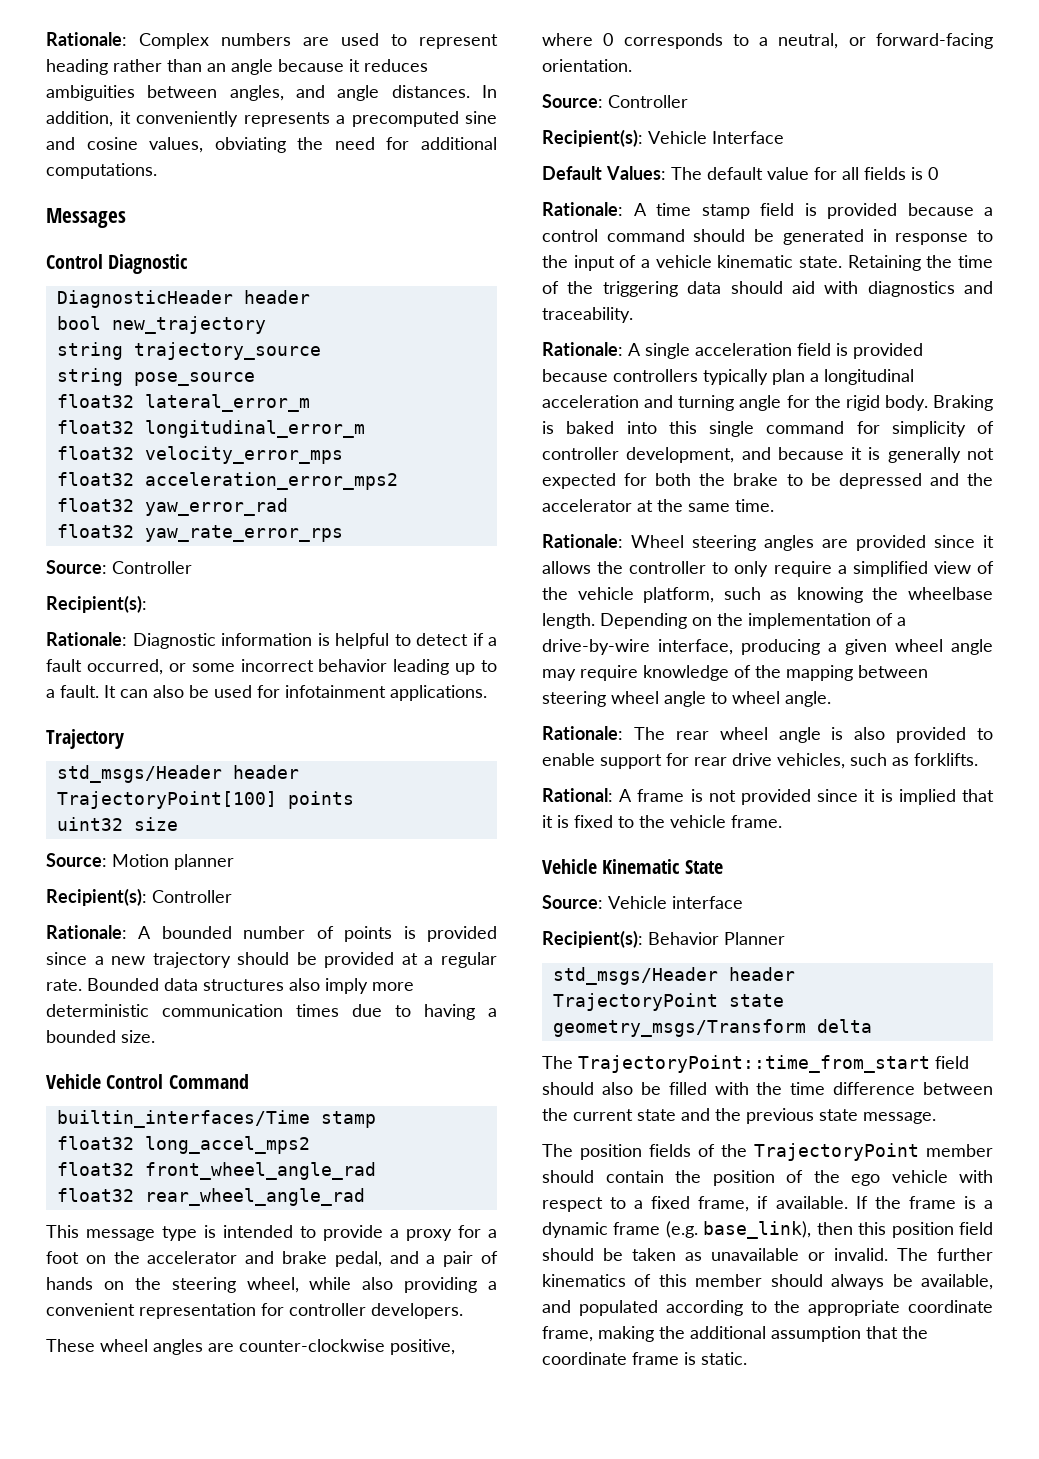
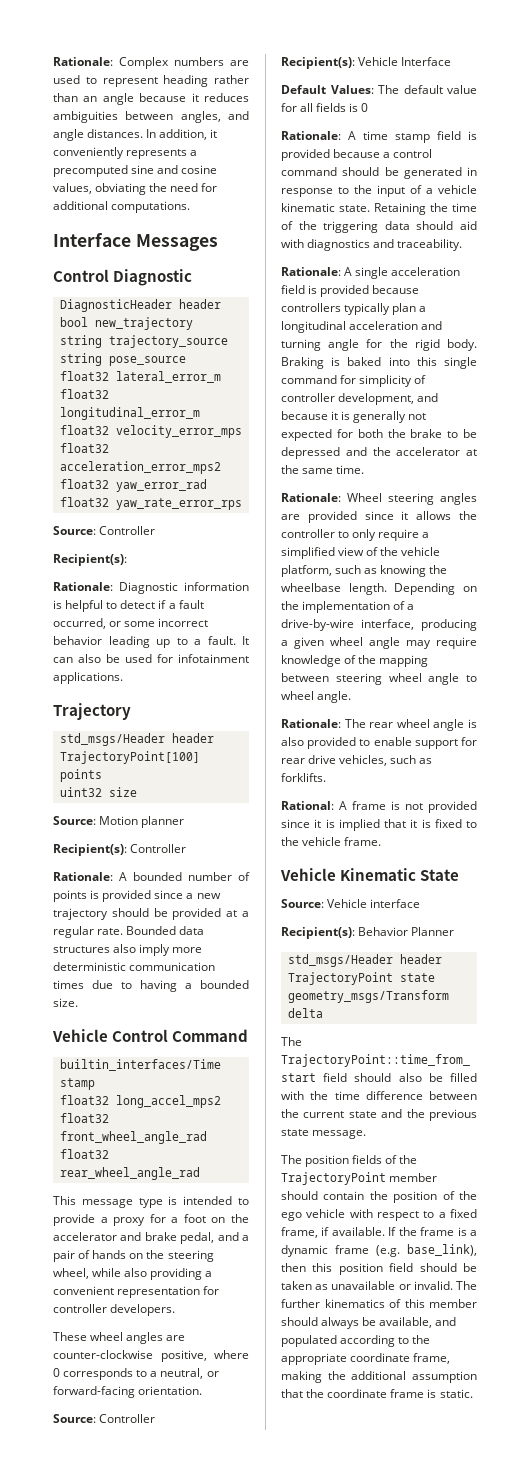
- Messages
+ Interface Messages

